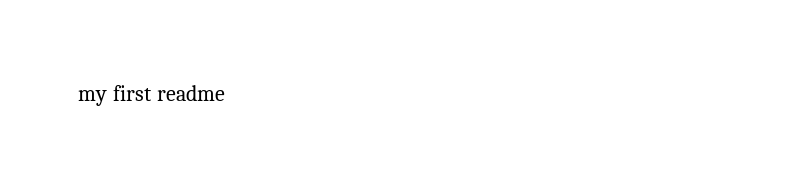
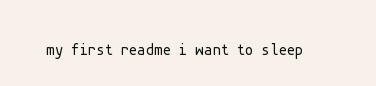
- my first readme
+ my first readme i want to sleep

